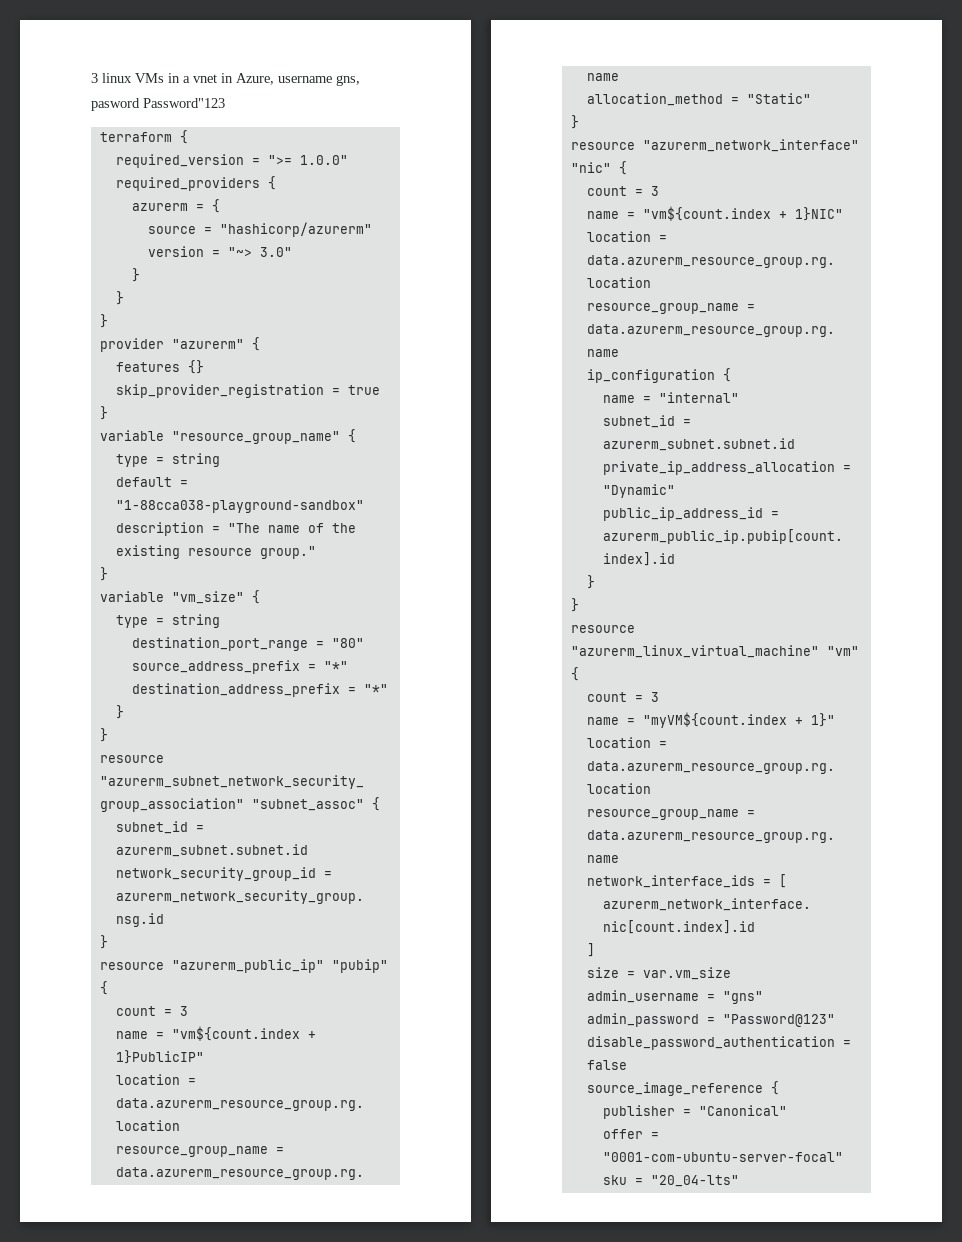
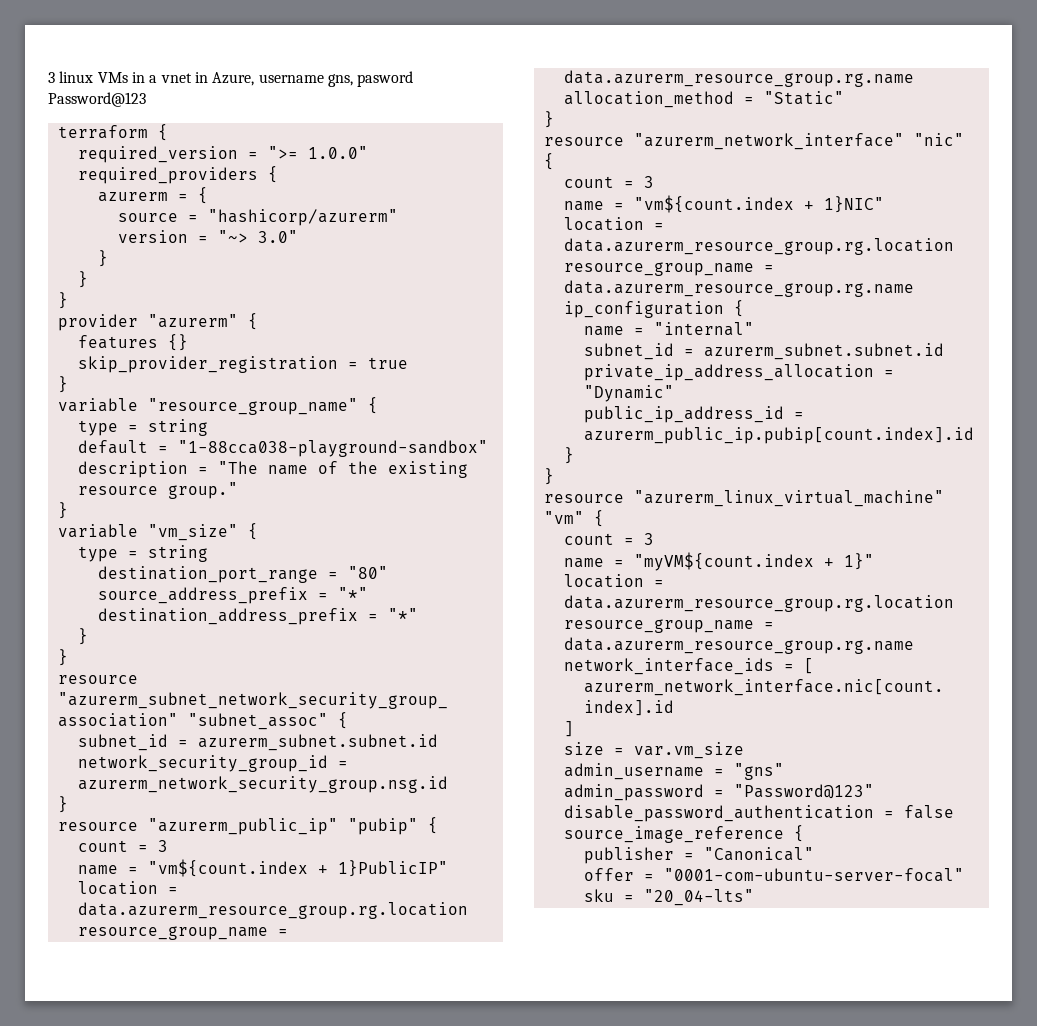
- 3 linux VMs in a vnet in Azure, username gns, pasword Password"123
+ 3 linux VMs in a vnet in Azure, username gns, pasword Password@123

